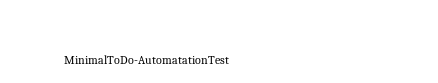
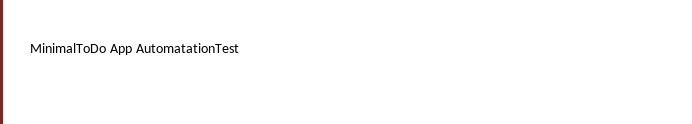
- MinimalToDo-AutomatationTest
+ MinimalToDo App AutomatationTest

